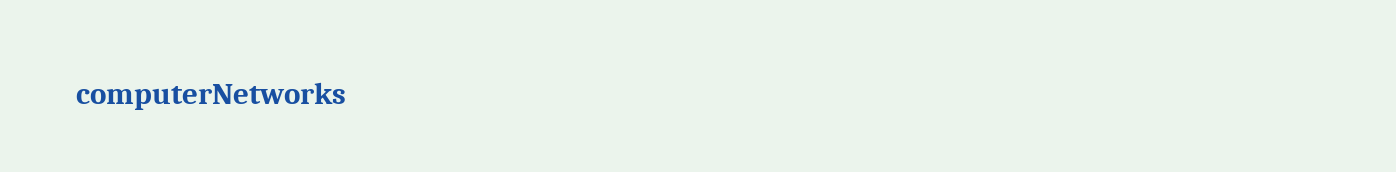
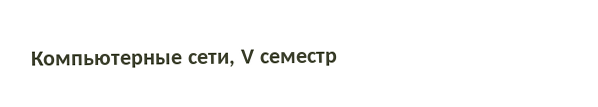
- computerNetworks
+ Компьютерные сети, V семестр

